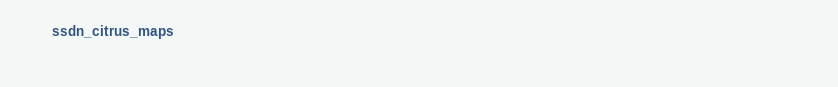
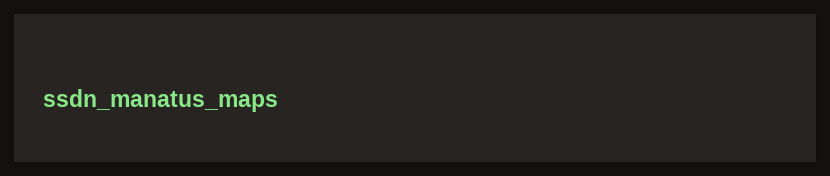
- ssdn_citrus_maps
+ ssdn_manatus_maps

